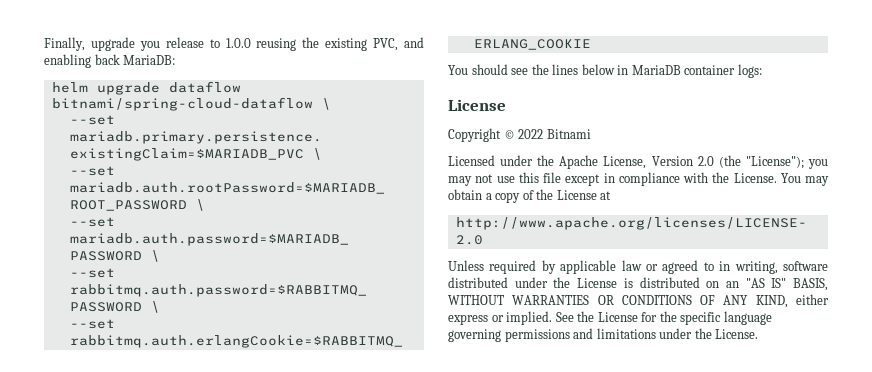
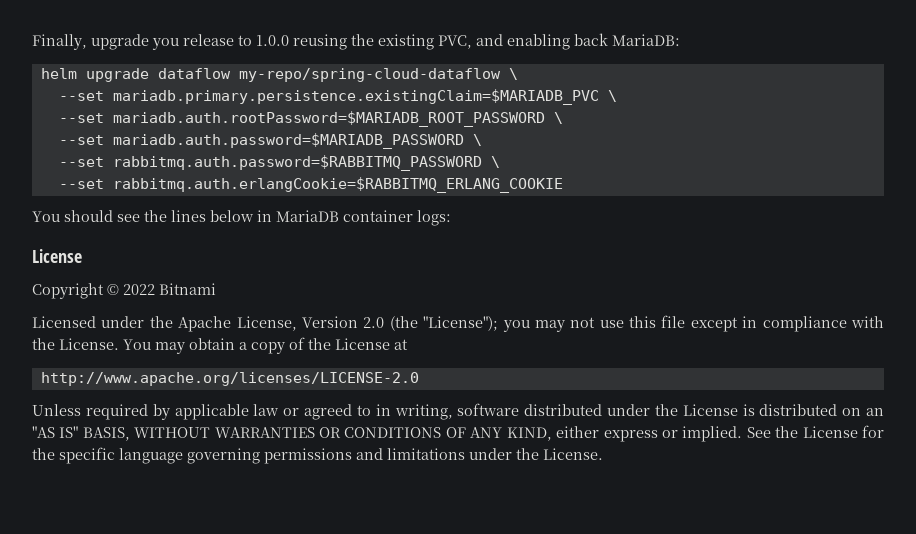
- helm upgrade dataflow bitnami/spring-cloud-dataflow \
+ helm upgrade dataflow my-repo/spring-cloud-dataflow \

